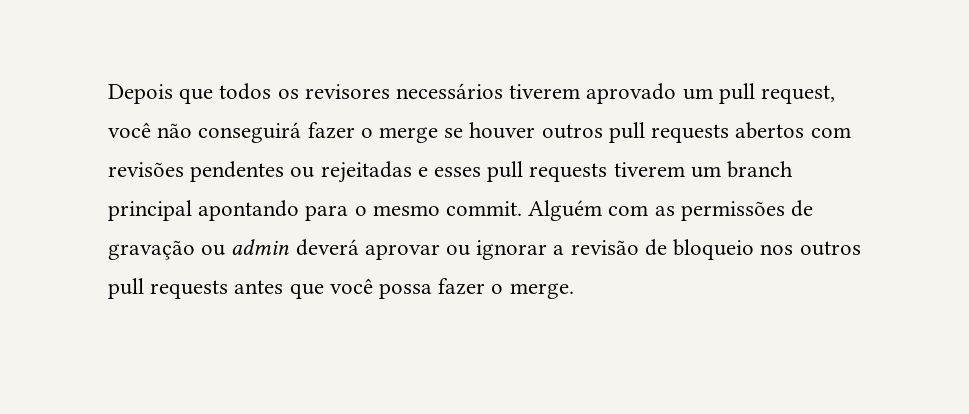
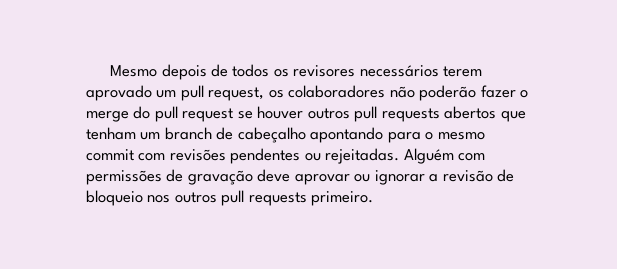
- Depois que todos os revisores necessários tiverem aprovado um pull request, você não conseguirá fazer o merge se houver outros pull requests abertos com revisões pendentes ou rejeitadas e esses pull requests tiverem um branch principal apontando para o mesmo commit.
+ Mesmo depois de todos os revisores necessários terem aprovado um pull request, os colaboradores não poderão fazer o merge do pull request se houver outros pull requests abertos que tenham um branch de cabeçalho apontando para o mesmo commit com revisões pendentes ou rejeitadas.
- Alguém com as permissões de gravação ou admin deverá aprovar ou ignorar a revisão de bloqueio nos outros pull requests antes que você possa fazer o merge.
+ Alguém com permissões de gravação deve aprovar ou ignorar a revisão de bloqueio nos outros pull requests primeiro.

